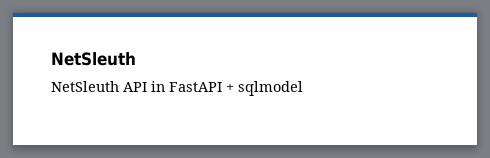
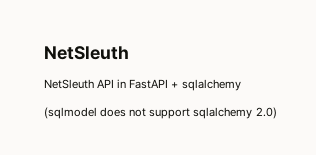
- NetSleuth API in FastAPI + sqlmodel
+ NetSleuth API in FastAPI + sqlalchemy
+ (sqlmodel does not support sqlalchemy 2.0)

